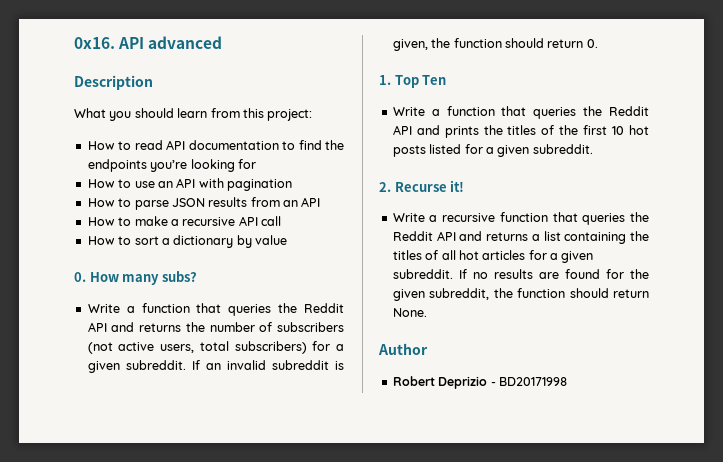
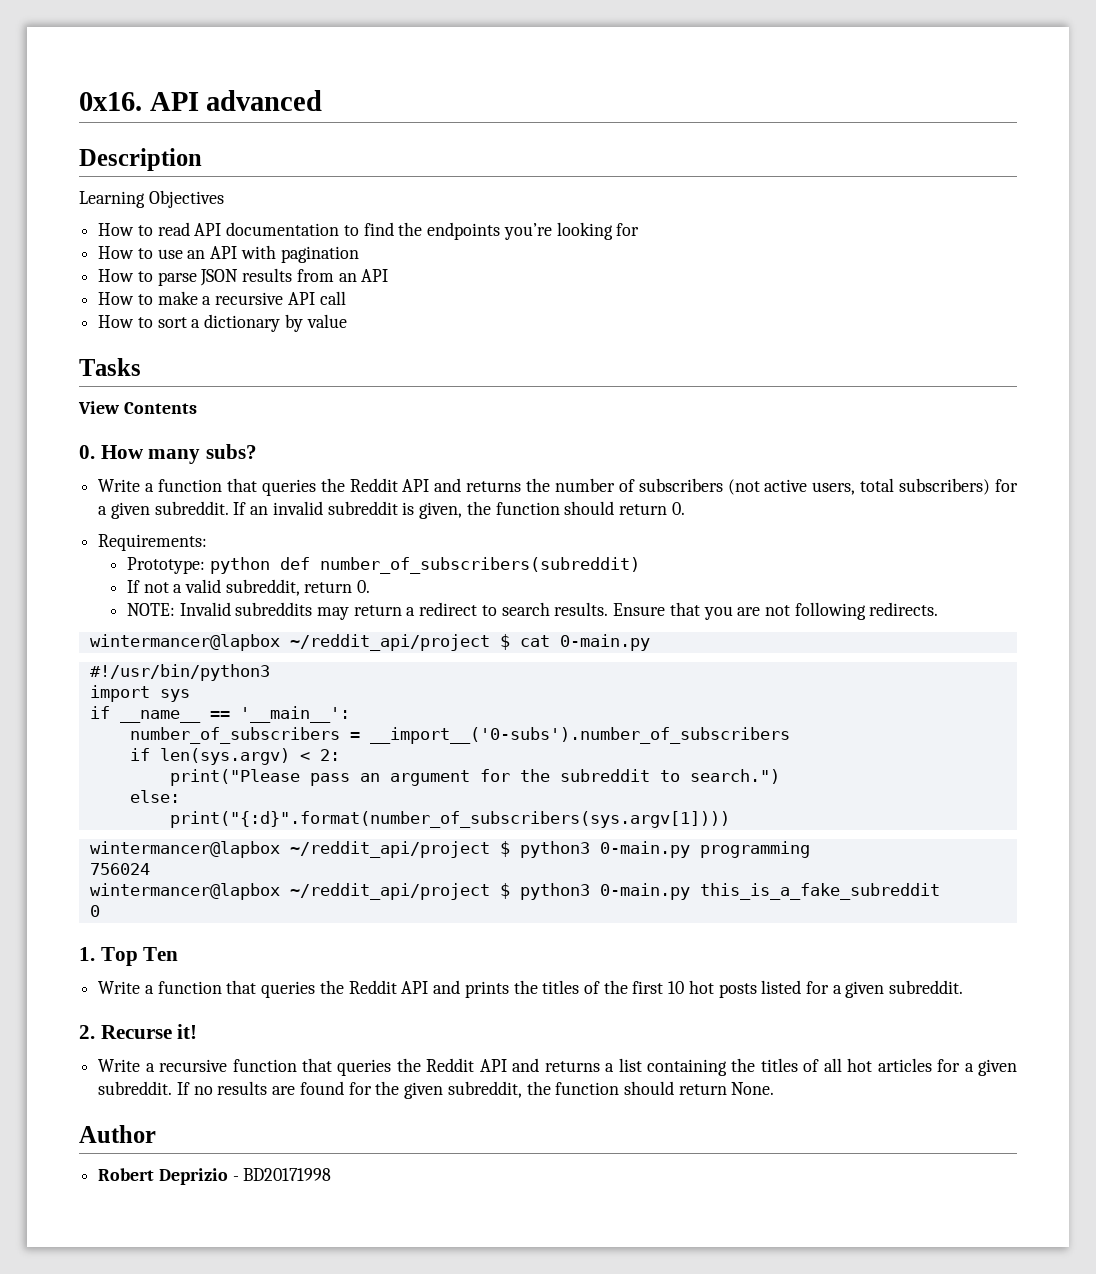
- What you should learn from this project:
+ Learning Objectives
+ Tasks
+ View Contents
+ Requirements:
+ Prototype: python def number_of_subscribers(subreddit)
+ If not a valid subreddit, return 0.
+ NOTE: Invalid subreddits may return a redirect to search results. Ensure that you are not following redirects.
+ wintermancer@lapbox ~/reddit_api/project $ cat 0-main.py
+ #!/usr/bin/python3
+ import sys
+ if __name__ == '__main__':
+ number_of_subscribers = __import__('0-subs').number_of_subscribers
+ if len(sys.argv) < 2:
+ print("Please pass an argument for the subreddit to search.")
+ else:
+ print("{:d}".format(number_of_subscribers(sys.argv[1])))
+ wintermancer@lapbox ~/reddit_api/project $ python3 0-main.py programming
+ 756024
+ wintermancer@lapbox ~/reddit_api/project $ python3 0-main.py this_is_a_fake_subreddit
+ 0

